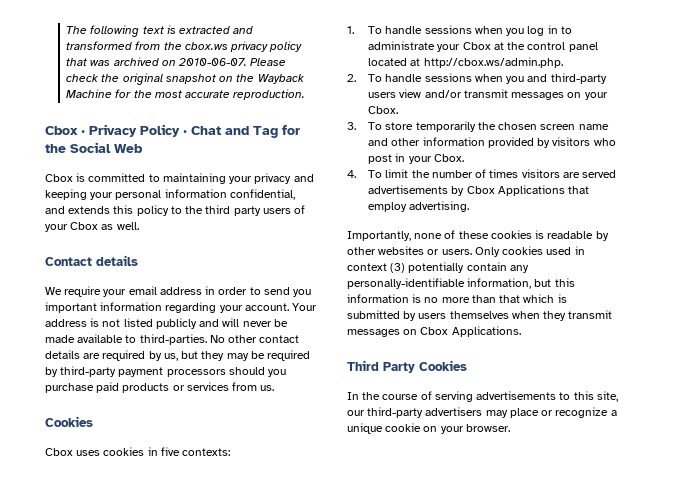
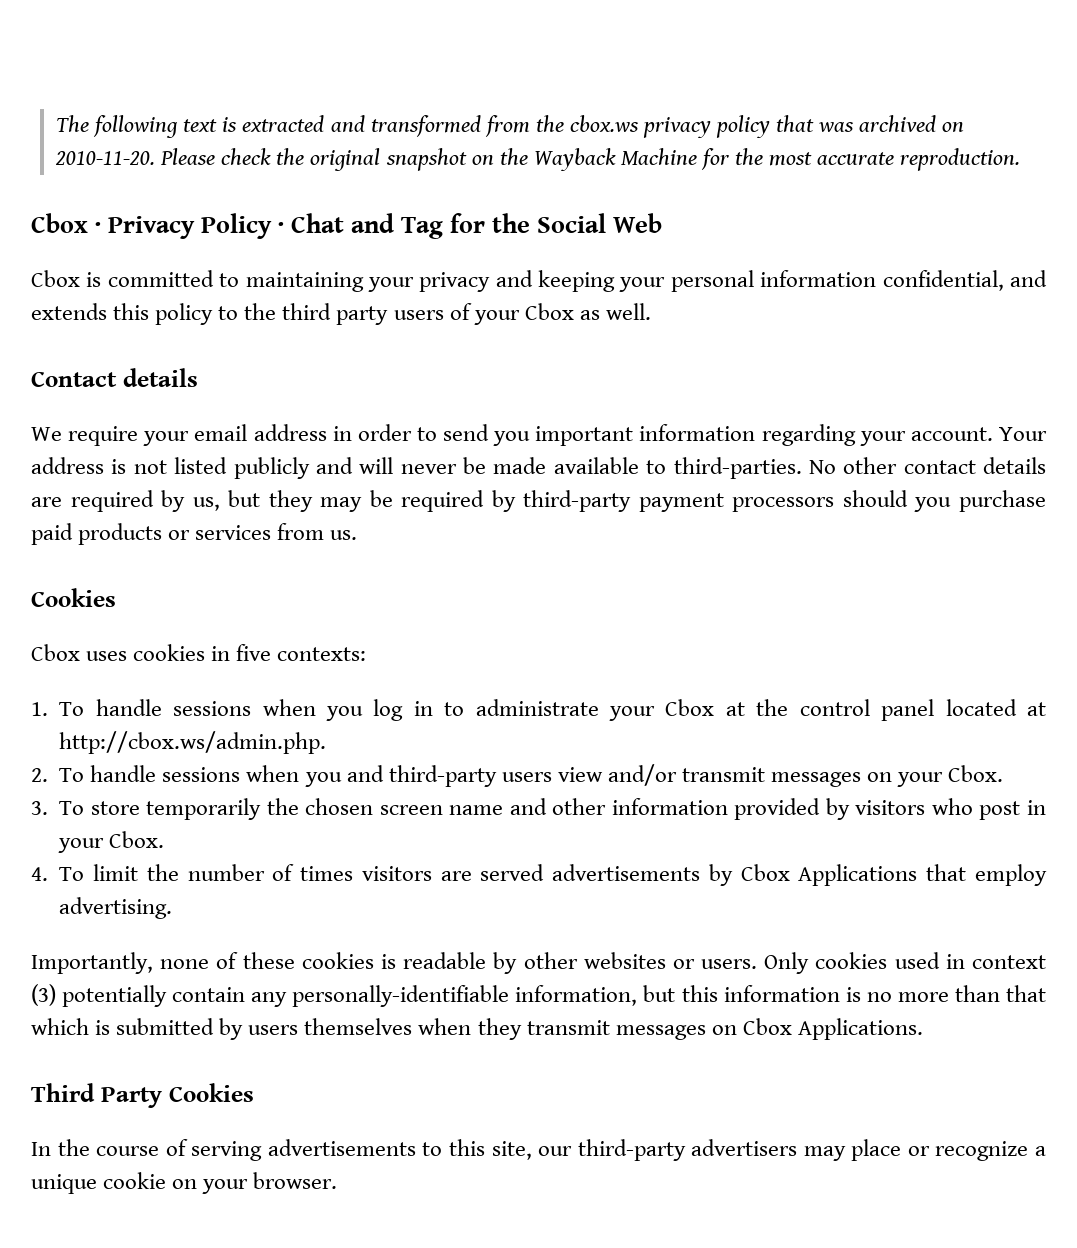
- The following text is extracted and transformed from the cbox.ws privacy policy that was archived on 2010-06-07.
+ The following text is extracted and transformed from the cbox.ws privacy policy that was archived on 2010-11-20.

